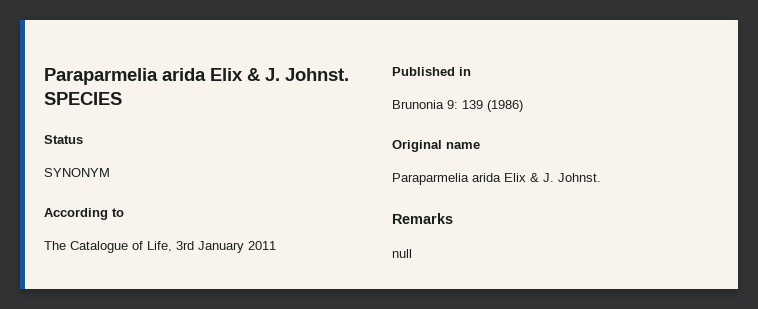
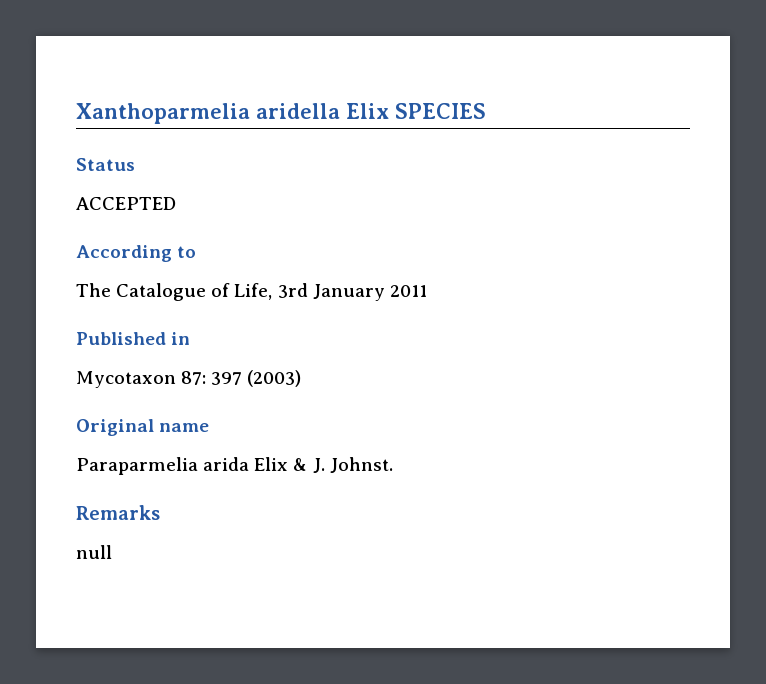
- Paraparmelia arida Elix & J. Johnst. SPECIES
+ Xanthoparmelia aridella Elix SPECIES
- SYNONYM
+ ACCEPTED
- Brunonia 9: 139 (1986)
+ Mycotaxon 87: 397 (2003)

